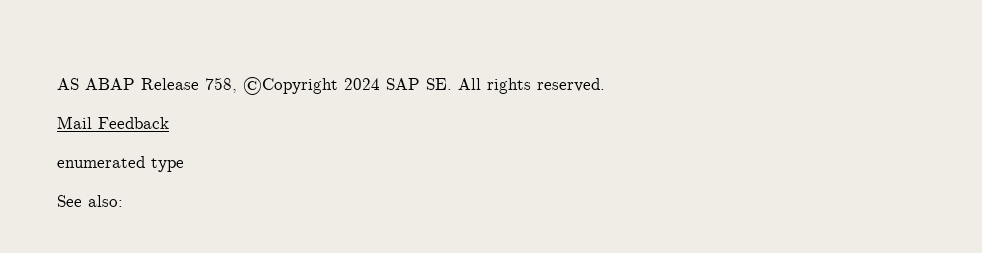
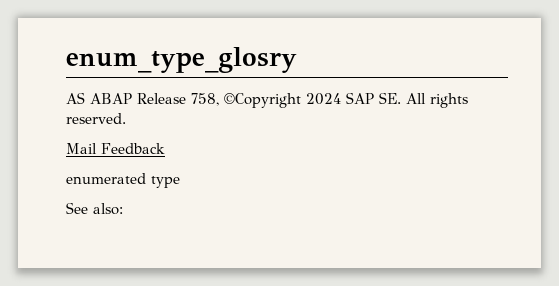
+ enum_type_glosry

